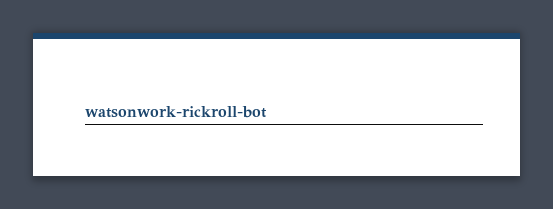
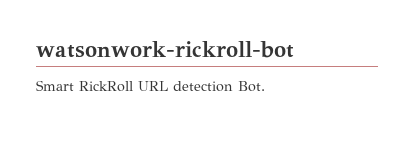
+ Smart RickRoll URL detection Bot.

